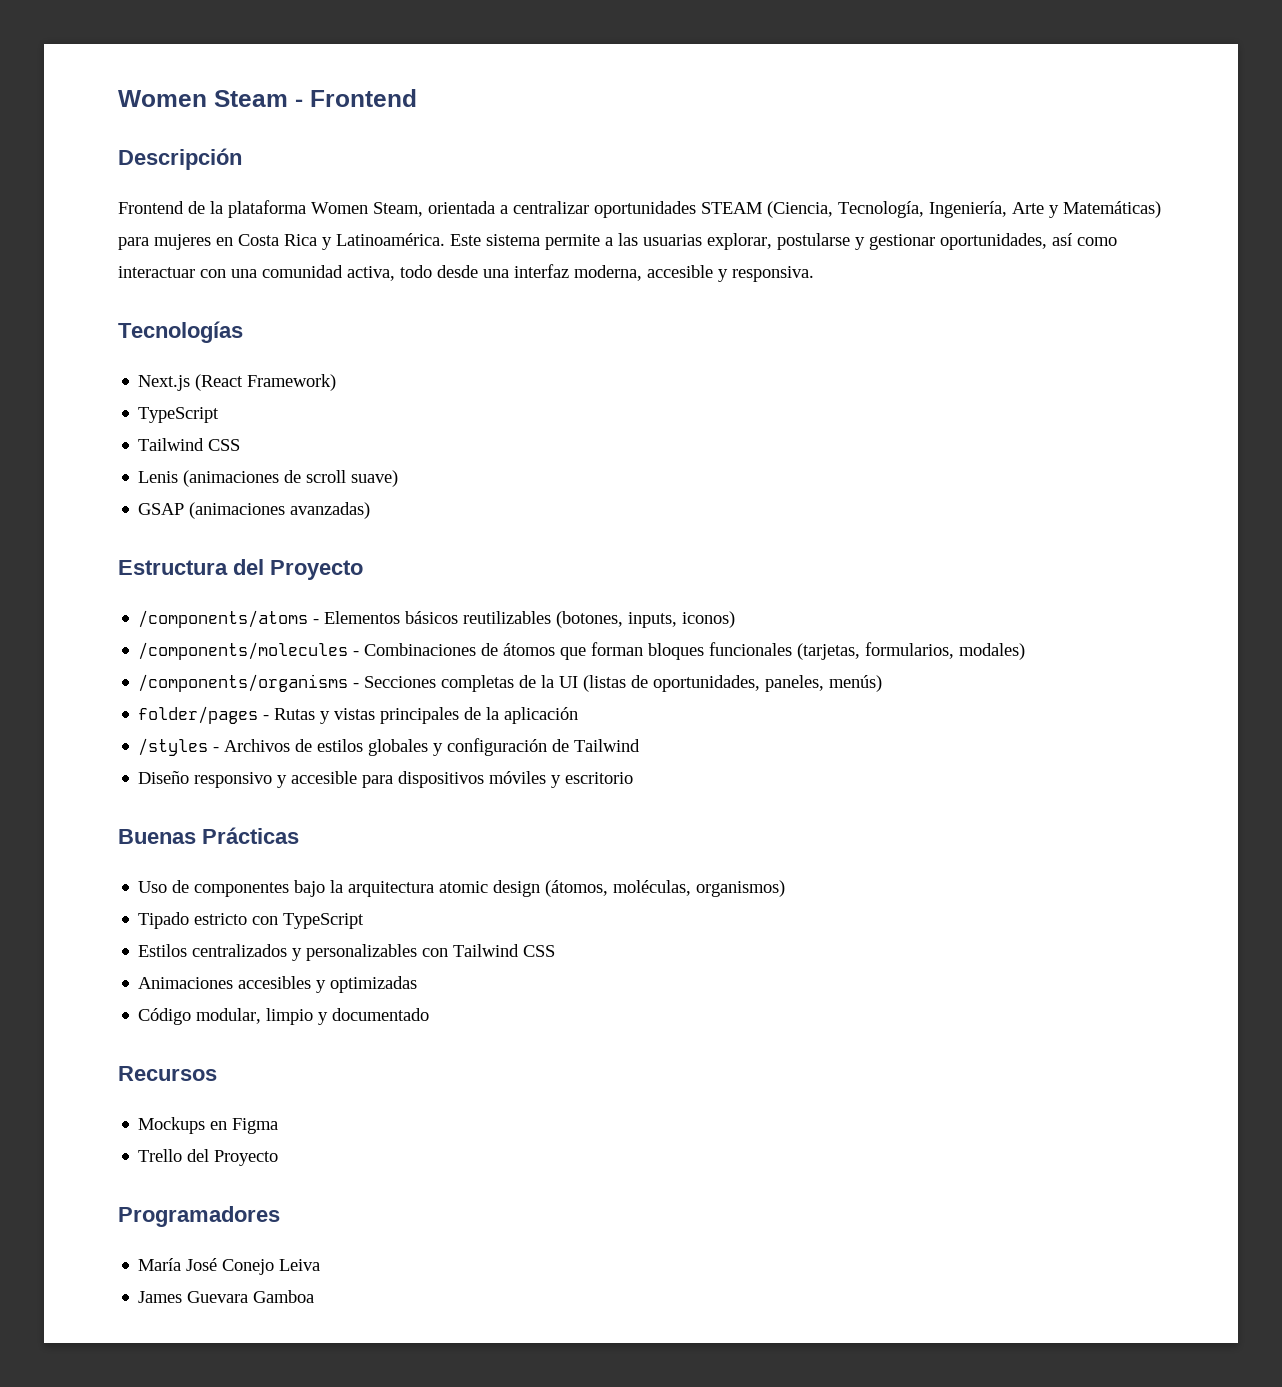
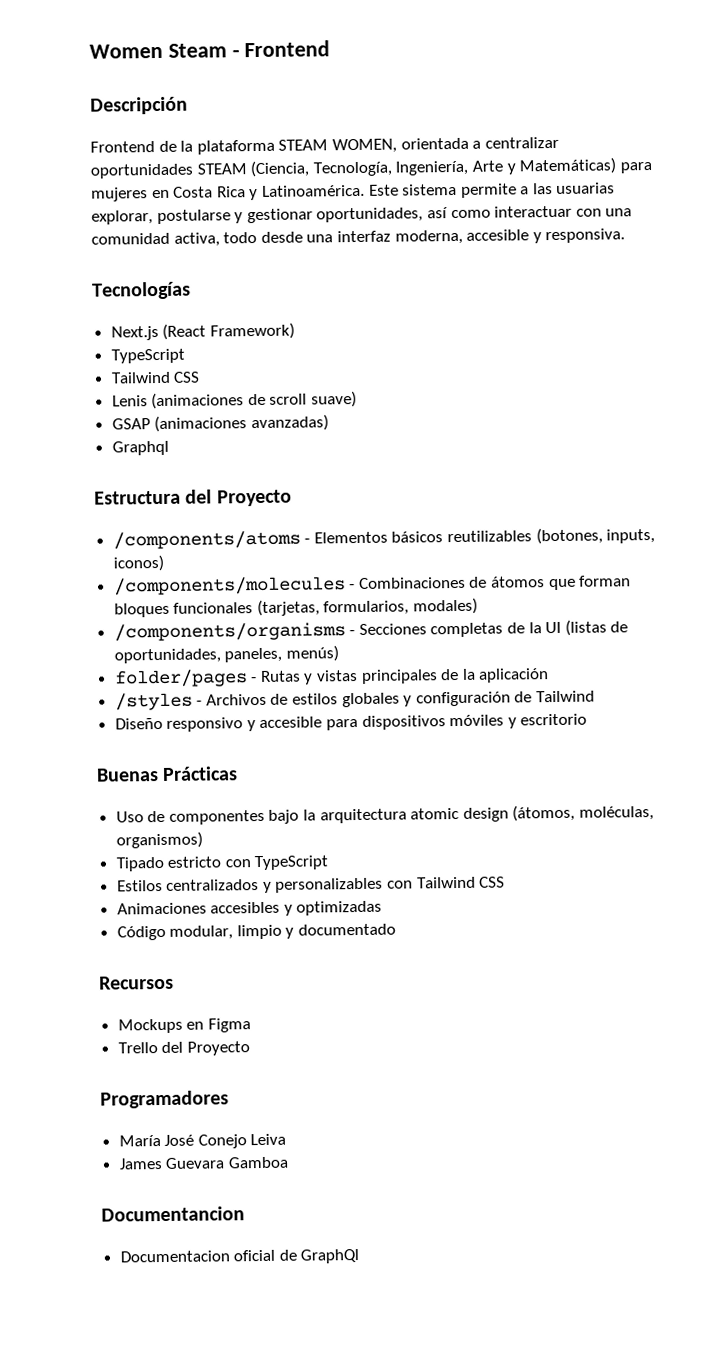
- Frontend de la plataforma Women Steam, orientada a centralizar oportunidades STEAM (Ciencia, Tecnología, Ingeniería, Arte y Matemáticas) para mujeres en Costa Rica y Latinoamérica.
+ Frontend de la plataforma STEAM WOMEN, orientada a centralizar oportunidades STEAM (Ciencia, Tecnología, Ingeniería, Arte y Matemáticas) para mujeres en Costa Rica y Latinoamérica.
+ Graphql
+ Documentancion
+ Documentacion oficial de GraphQl

